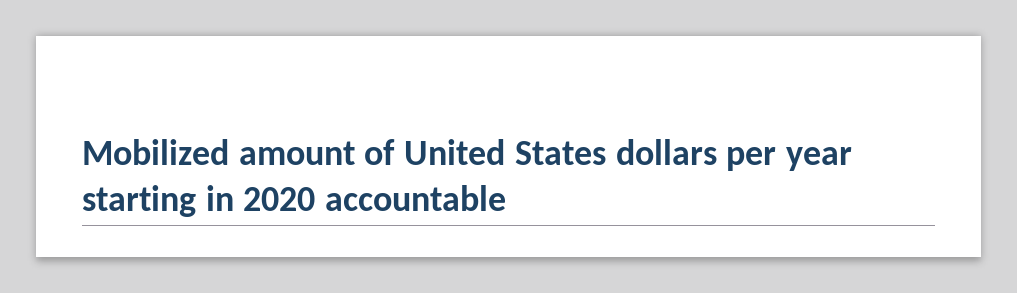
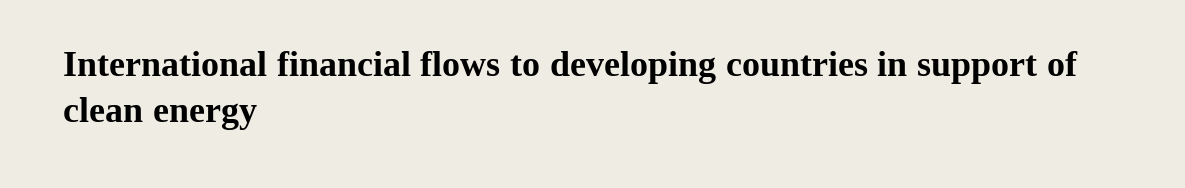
- Mobilized amount of United States dollars per year starting in 2020 accountable
+ International financial flows to developing countries in support of clean energy

